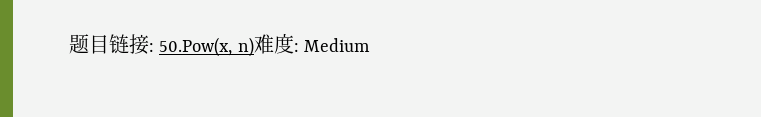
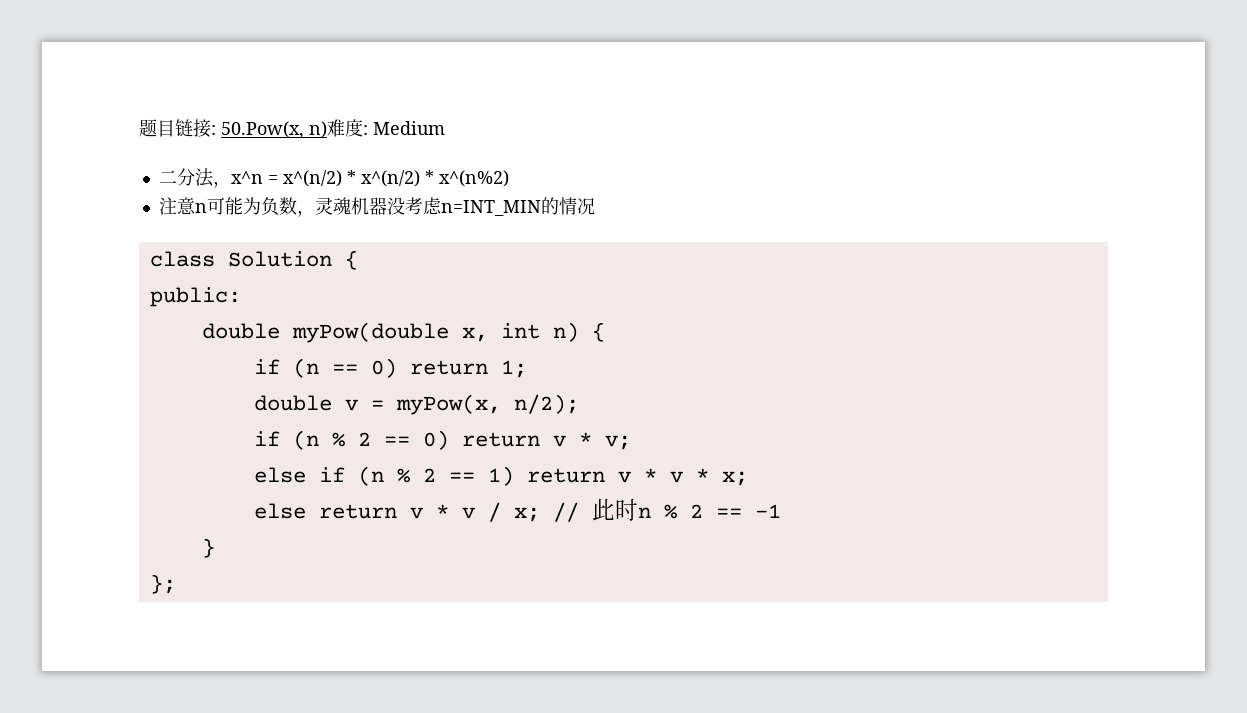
+ 二分法，x^n = x^(n/2) * x^(n/2) * x^(n%2)
+ 注意n可能为负数，灵魂机器没考虑n=INT_MIN的情况
+ class Solution {
+ public:
+ double myPow(double x, int n) {
+ if (n == 0) return 1;
+ double v = myPow(x, n/2);
+ if (n % 2 == 0) return v * v;
+ else if (n % 2 == 1) return v * v * x;
+ else return v * v / x; // 此时n % 2 == -1
+ }
+ };

